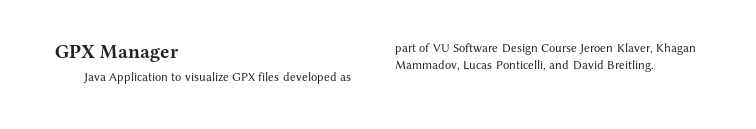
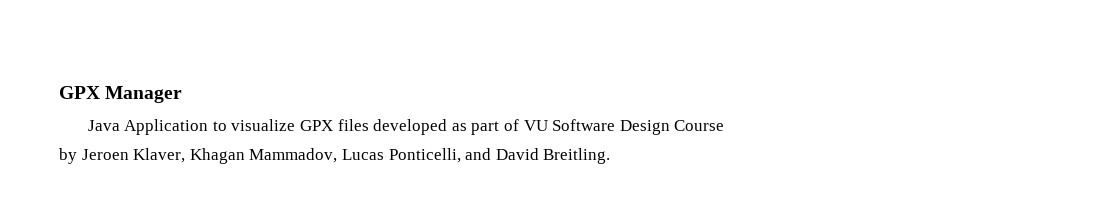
- Java Application to visualize GPX files developed as part of VU Software Design Course Jeroen Klaver, Khagan Mammadov, Lucas Ponticelli, and David Breitling.
+ Java Application to visualize GPX files developed as part of VU Software Design Course
+ by Jeroen Klaver, Khagan Mammadov, Lucas Ponticelli, and David Breitling.

